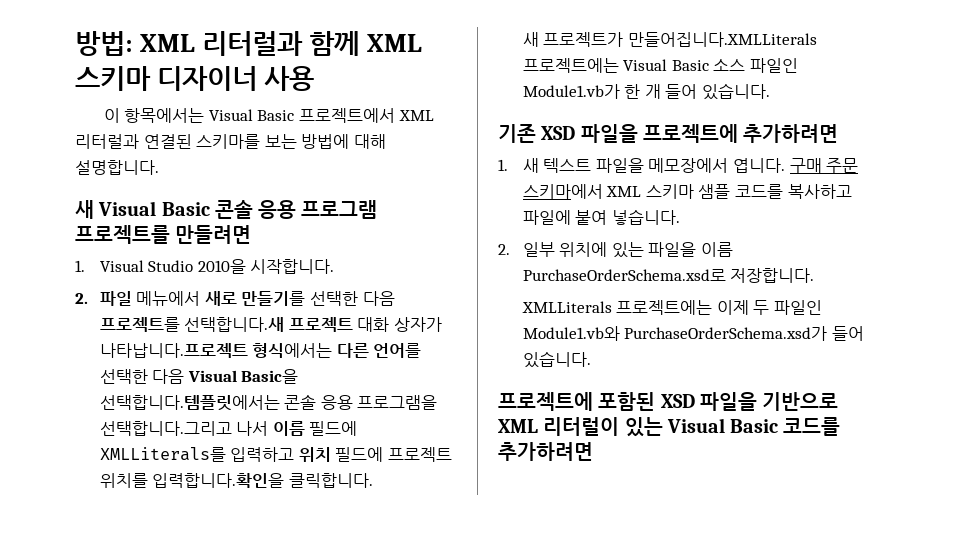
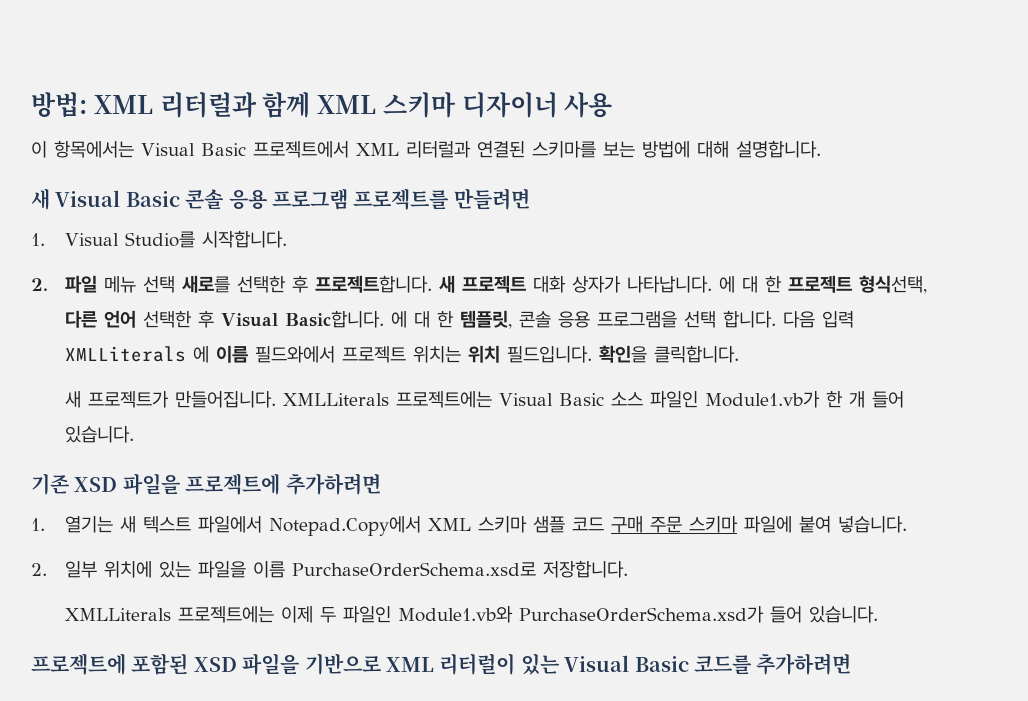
- 1. Visual Studio 2010을 시작합니다.
+ 1. Visual Studio를 시작합니다.
- 2. 파일 메뉴에서 새로 만들기를 선택한 다음 프로젝트를 선택합니다.새 프로젝트 대화 상자가 나타납니다.프로젝트 형식에서는 다른 언어를 선택한 다음 Visual Basic을 선택합니다.템플릿에서는 콘솔 응용 프로그램을 선택합니다.그리고 나서 이름 필드에 XMLLiterals를 입력하고 위치 필드에 프로젝트 위치를 입력합니다.확인을 클릭합니다.
+ 2. 파일 메뉴 선택 새로를 선택한 후 프로젝트합니다. 새 프로젝트 대화 상자가 나타납니다. 에 대 한 프로젝트 형식선택, 다른 언어 선택한 후 Visual Basic합니다. 에 대 한 템플릿, 콘솔 응용 프로그램을 선택 합니다. 다음 입력 XMLLiterals 에 이름 필드와에서 프로젝트 위치는 위치 필드입니다. 확인을 클릭합니다.
- 새 프로젝트가 만들어집니다.XMLLiterals 프로젝트에는 Visual Basic 소스 파일인 Module1.vb가 한 개 들어 있습니다.
+ 새 프로젝트가 만들어집니다. XMLLiterals 프로젝트에는 Visual Basic 소스 파일인 Module1.vb가 한 개 들어 있습니다.
- 1. 새 텍스트 파일을 메모장에서 엽니다. 구매 주문 스키마에서 XML 스키마 샘플 코드를 복사하고 파일에 붙여 넣습니다.
+ 1. 열기는 새 텍스트 파일에서 Notepad.Copy에서 XML 스키마 샘플 코드 구매 주문 스키마 파일에 붙여 넣습니다.

